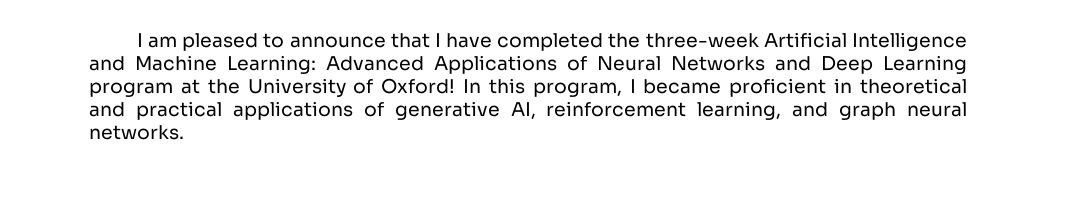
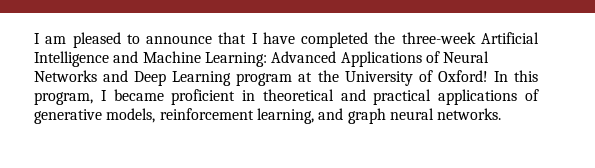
- In this program, I became proficient in theoretical and practical applications of generative AI, reinforcement learning, and graph neural networks.
+ In this program, I became proficient in theoretical and practical applications of generative models, reinforcement learning, and graph neural networks.

